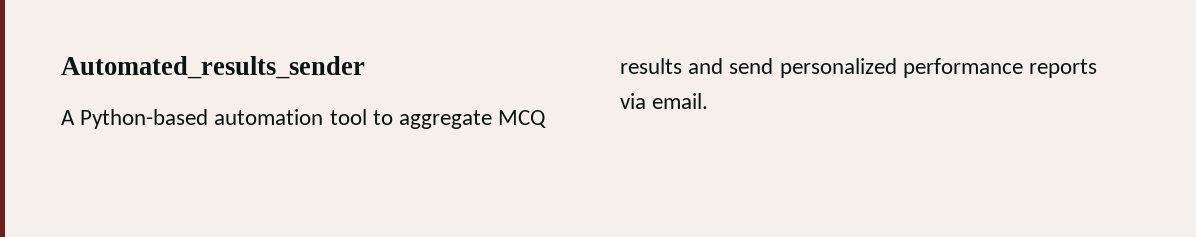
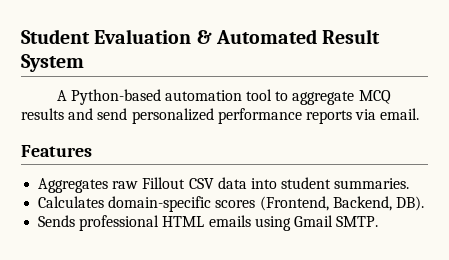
- Automated_results_sender
+ Student Evaluation & Automated Result System
+ Features
+ Aggregates raw Fillout CSV data into student summaries.
+ Calculates domain-specific scores (Frontend, Backend, DB).
+ Sends professional HTML emails using Gmail SMTP.

